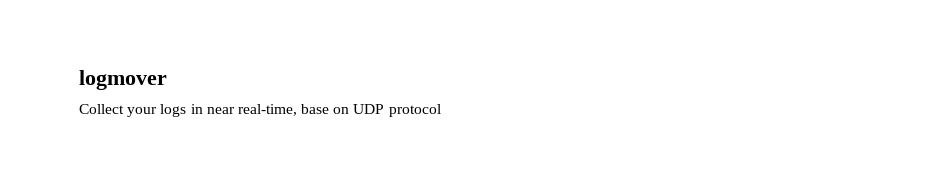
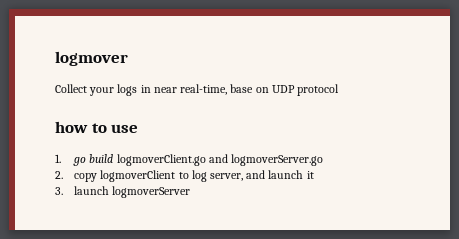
+ how to use
+ 1. go build logmoverClient.go and logmoverServer.go
+ 2. copy logmoverClient to log server, and launch it
+ 3. launch logmoverServer

